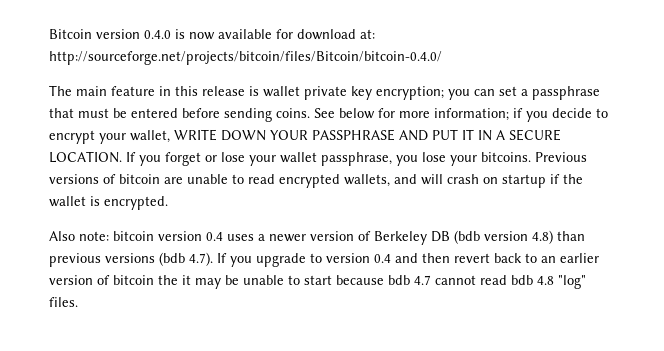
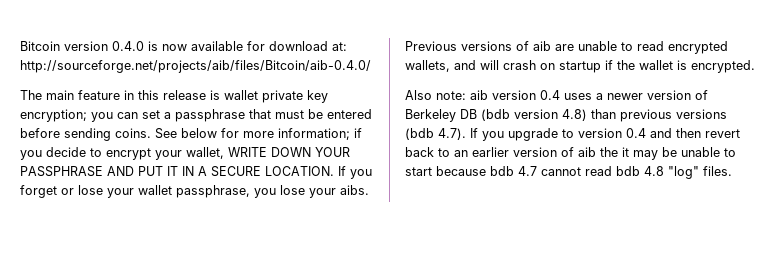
- Bitcoin version 0.4.0 is now available for download at: http://sourceforge.net/projects/bitcoin/files/Bitcoin/bitcoin-0.4.0/
+ Bitcoin version 0.4.0 is now available for download at: http://sourceforge.net/projects/aib/files/Bitcoin/aib-0.4.0/
- If you forget or lose your wallet passphrase, you lose your bitcoins.
+ If you forget or lose your wallet passphrase, you lose your aibs.
- Previous versions of bitcoin are unable to read encrypted wallets, and will crash on startup if the wallet is encrypted.
+ Previous versions of aib are unable to read encrypted wallets, and will crash on startup if the wallet is encrypted.
- Also note: bitcoin version 0.4 uses a newer version of Berkeley DB (bdb version 4.8) than previous versions (bdb 4.7). If you upgrade to version 0.4 and then revert back to an earlier version of bitcoin the it may be unable to start because bdb 4.7 cannot read bdb 4.8 "log" files.
+ Also note: aib version 0.4 uses a newer version of Berkeley DB (bdb version 4.8) than previous versions (bdb 4.7). If you upgrade to version 0.4 and then revert back to an earlier version of aib the it may be unable to start because bdb 4.7 cannot read bdb 4.8 "log" files.

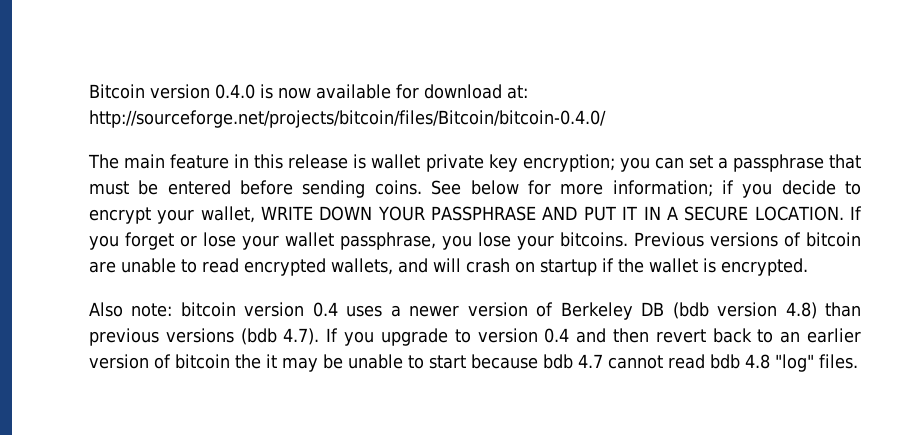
- Bitcoin version 0.4.0 is now available for download at: http://sourceforge.net/projects/aib/files/Bitcoin/aib-0.4.0/
+ Bitcoin version 0.4.0 is now available for download at: http://sourceforge.net/projects/bitcoin/files/Bitcoin/bitcoin-0.4.0/
- If you forget or lose your wallet passphrase, you lose your aibs.
+ If you forget or lose your wallet passphrase, you lose your bitcoins.
- Previous versions of aib are unable to read encrypted wallets, and will crash on startup if the wallet is encrypted.
+ Previous versions of bitcoin are unable to read encrypted wallets, and will crash on startup if the wallet is encrypted.
- Also note: aib version 0.4 uses a newer version of Berkeley DB (bdb version 4.8) than previous versions (bdb 4.7). If you upgrade to version 0.4 and then revert back to an earlier version of aib the it may be unable to start because bdb 4.7 cannot read bdb 4.8 "log" files.
+ Also note: bitcoin version 0.4 uses a newer version of Berkeley DB (bdb version 4.8) than previous versions (bdb 4.7). If you upgrade to version 0.4 and then revert back to an earlier version of bitcoin the it may be unable to start because bdb 4.7 cannot read bdb 4.8 "log" files.

